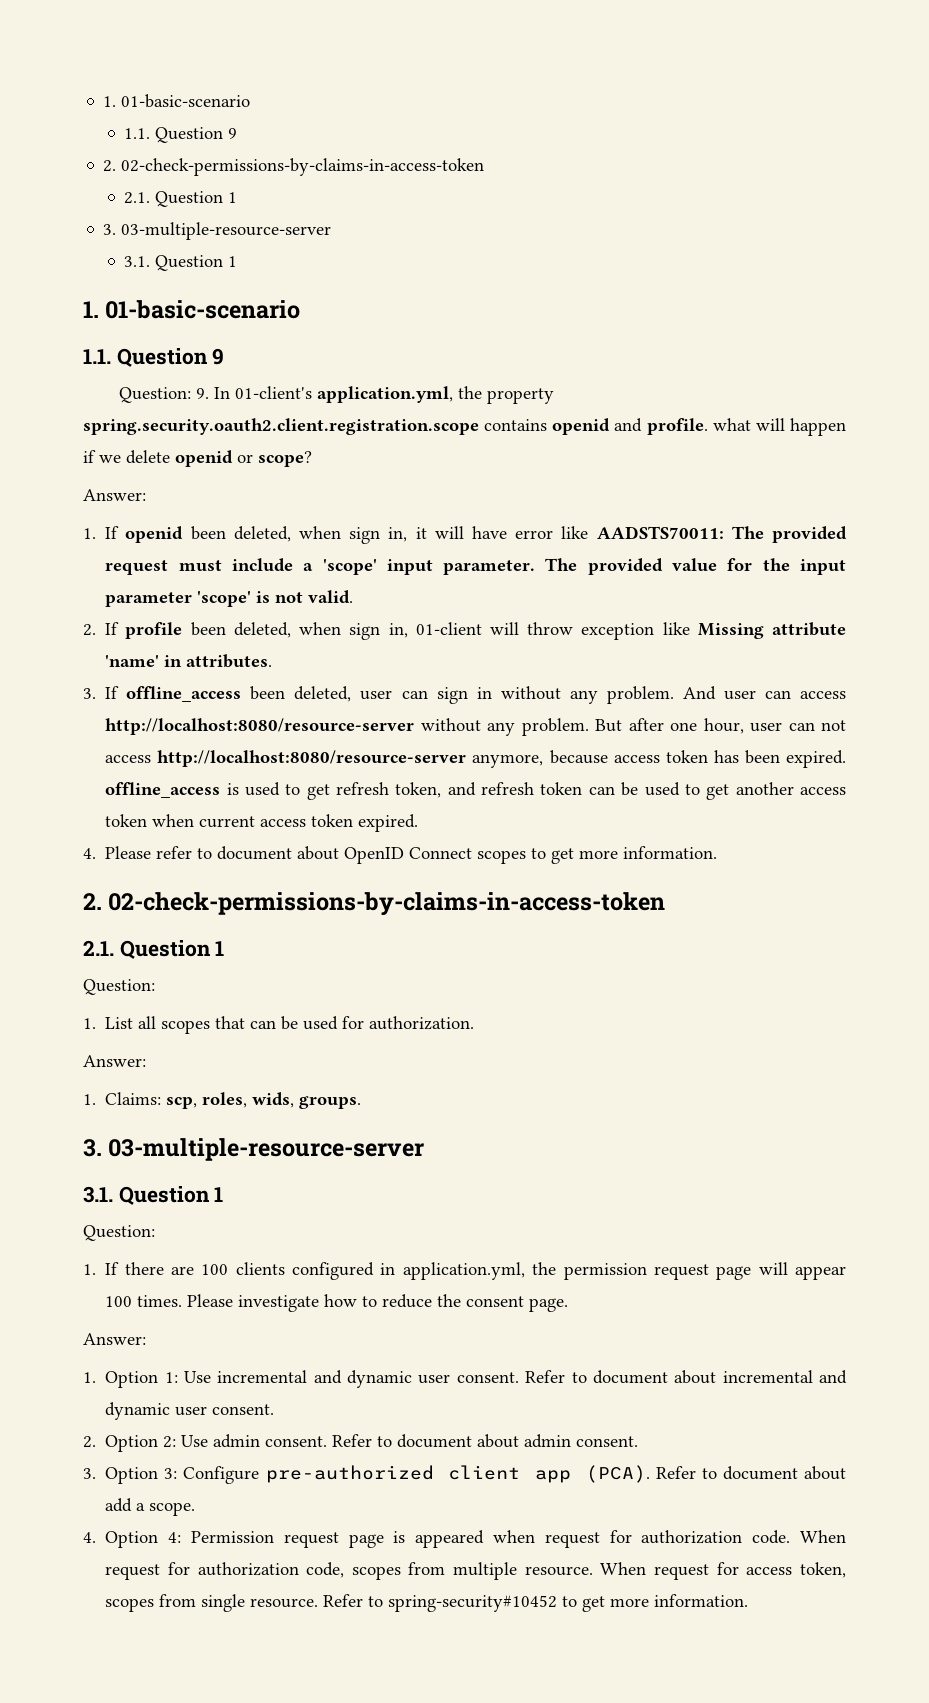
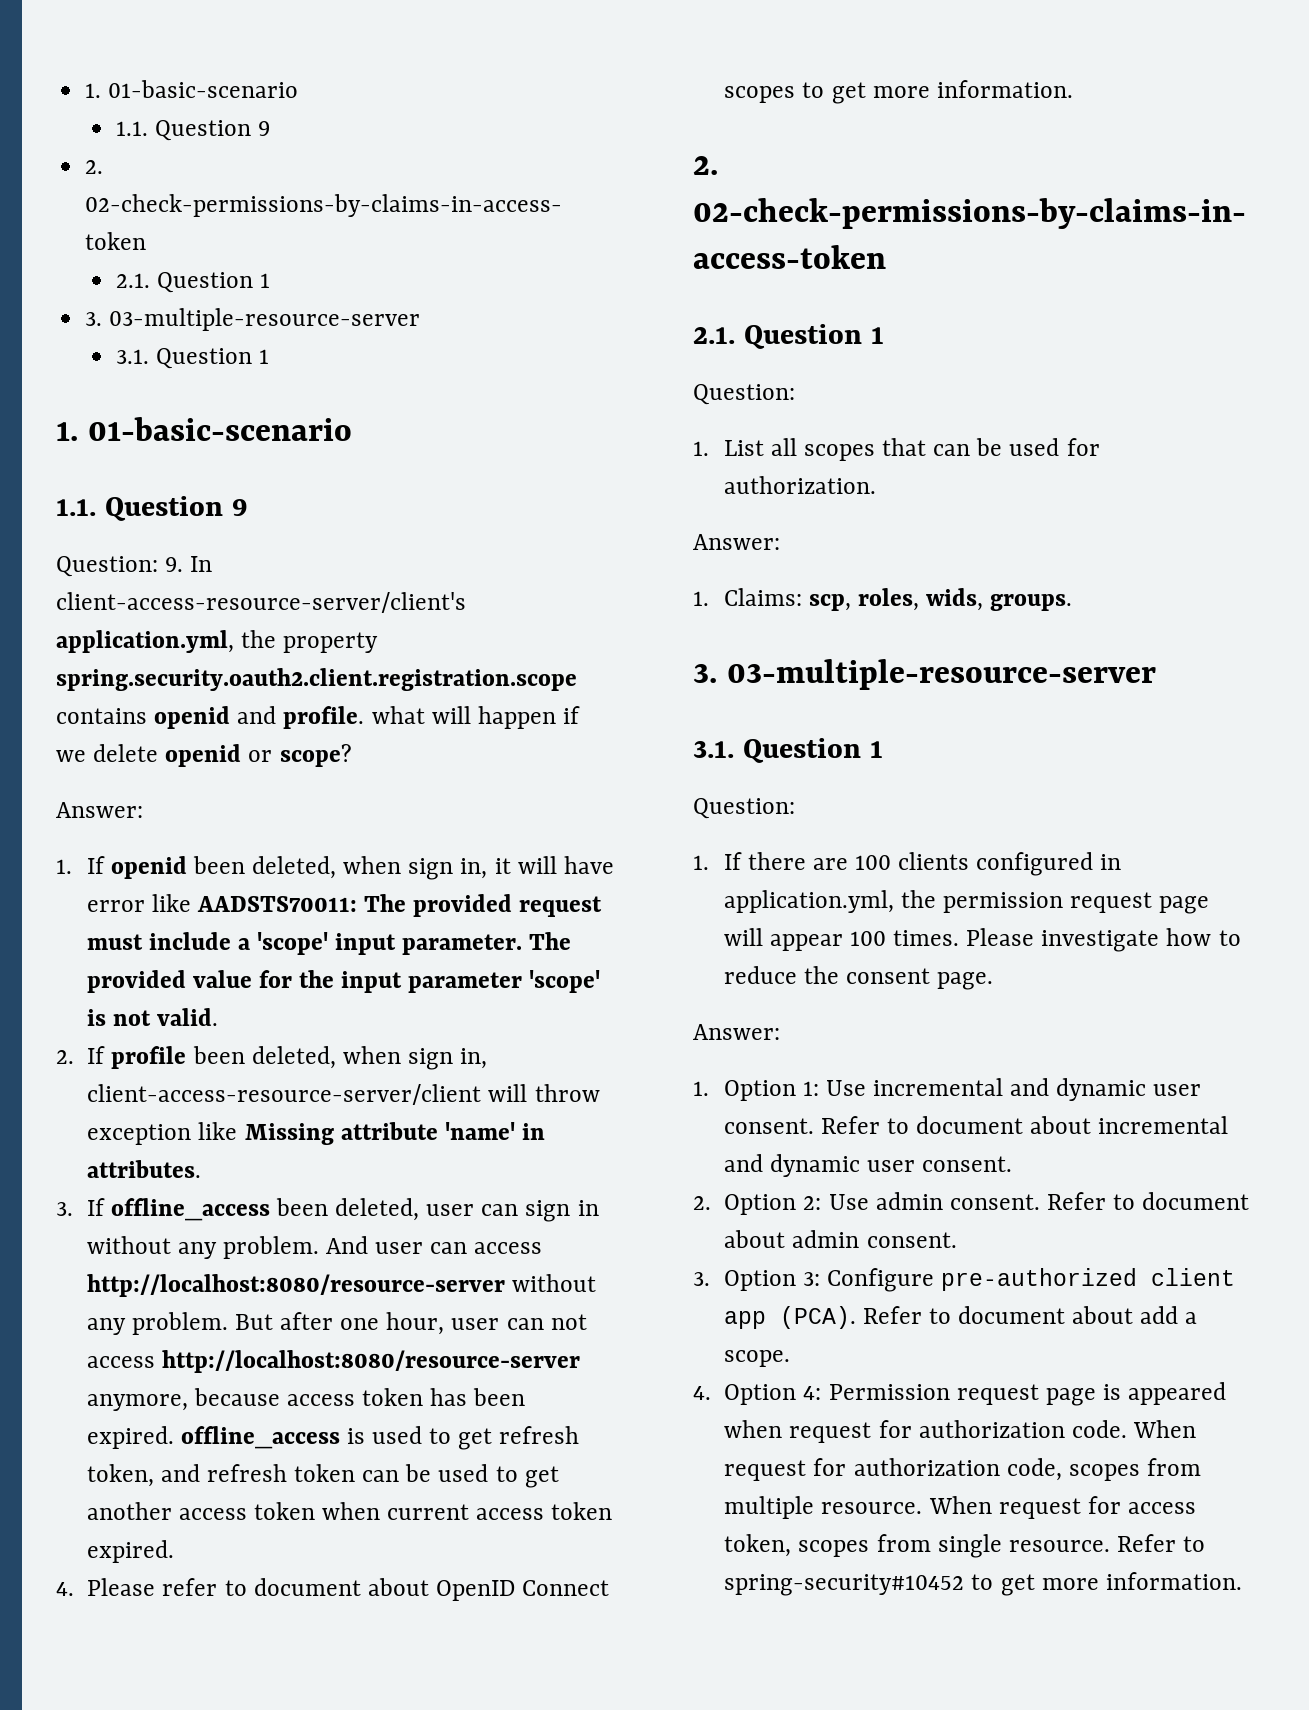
- Question: 9. In 01-client's application.yml, the property spring.security.oauth2.client.registration.scope contains openid and profile. what will happen if we delete openid or scope?
+ Question: 9. In client-access-resource-server/client's application.yml, the property spring.security.oauth2.client.registration.scope contains openid and profile. what will happen if we delete openid or scope?
- 2. If profile been deleted, when sign in, 01-client will throw exception like Missing attribute 'name' in attributes.
+ 2. If profile been deleted, when sign in, client-access-resource-server/client will throw exception like Missing attribute 'name' in attributes.

